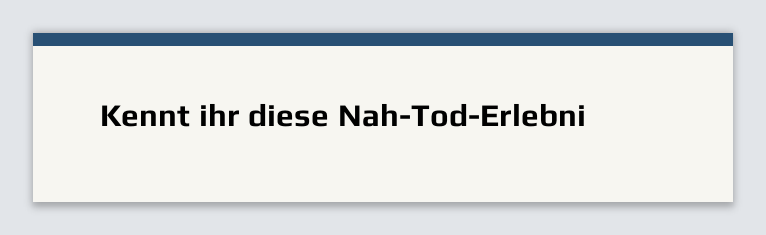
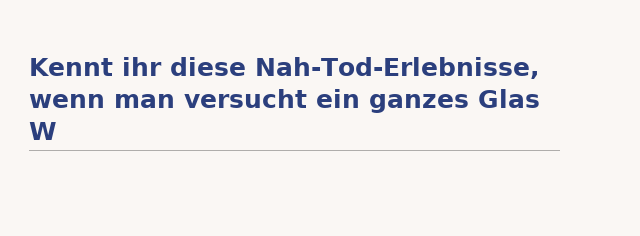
- Kennt ihr diese Nah-Tod-Erlebni
+ Kennt ihr diese Nah-Tod-Erlebnisse, wenn man versucht ein ganzes Glas W

